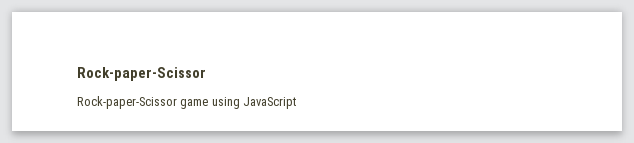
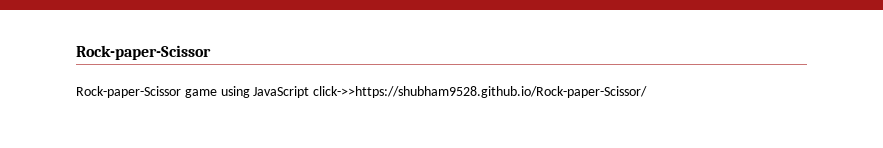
- Rock-paper-Scissor game using JavaScript
+ Rock-paper-Scissor game using JavaScript click->>https://shubham9528.github.io/Rock-paper-Scissor/

